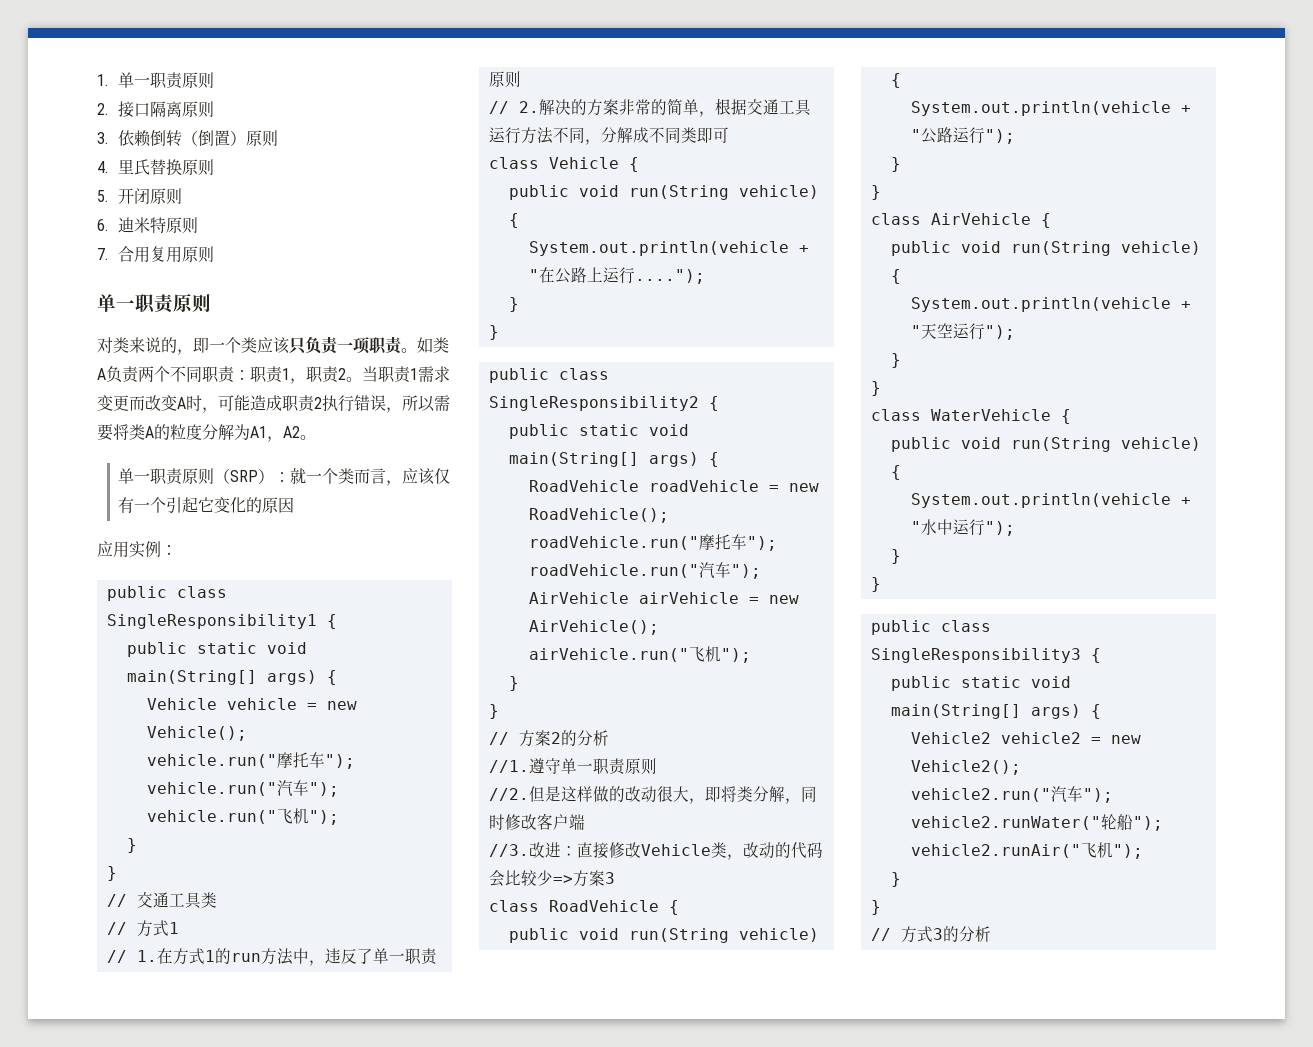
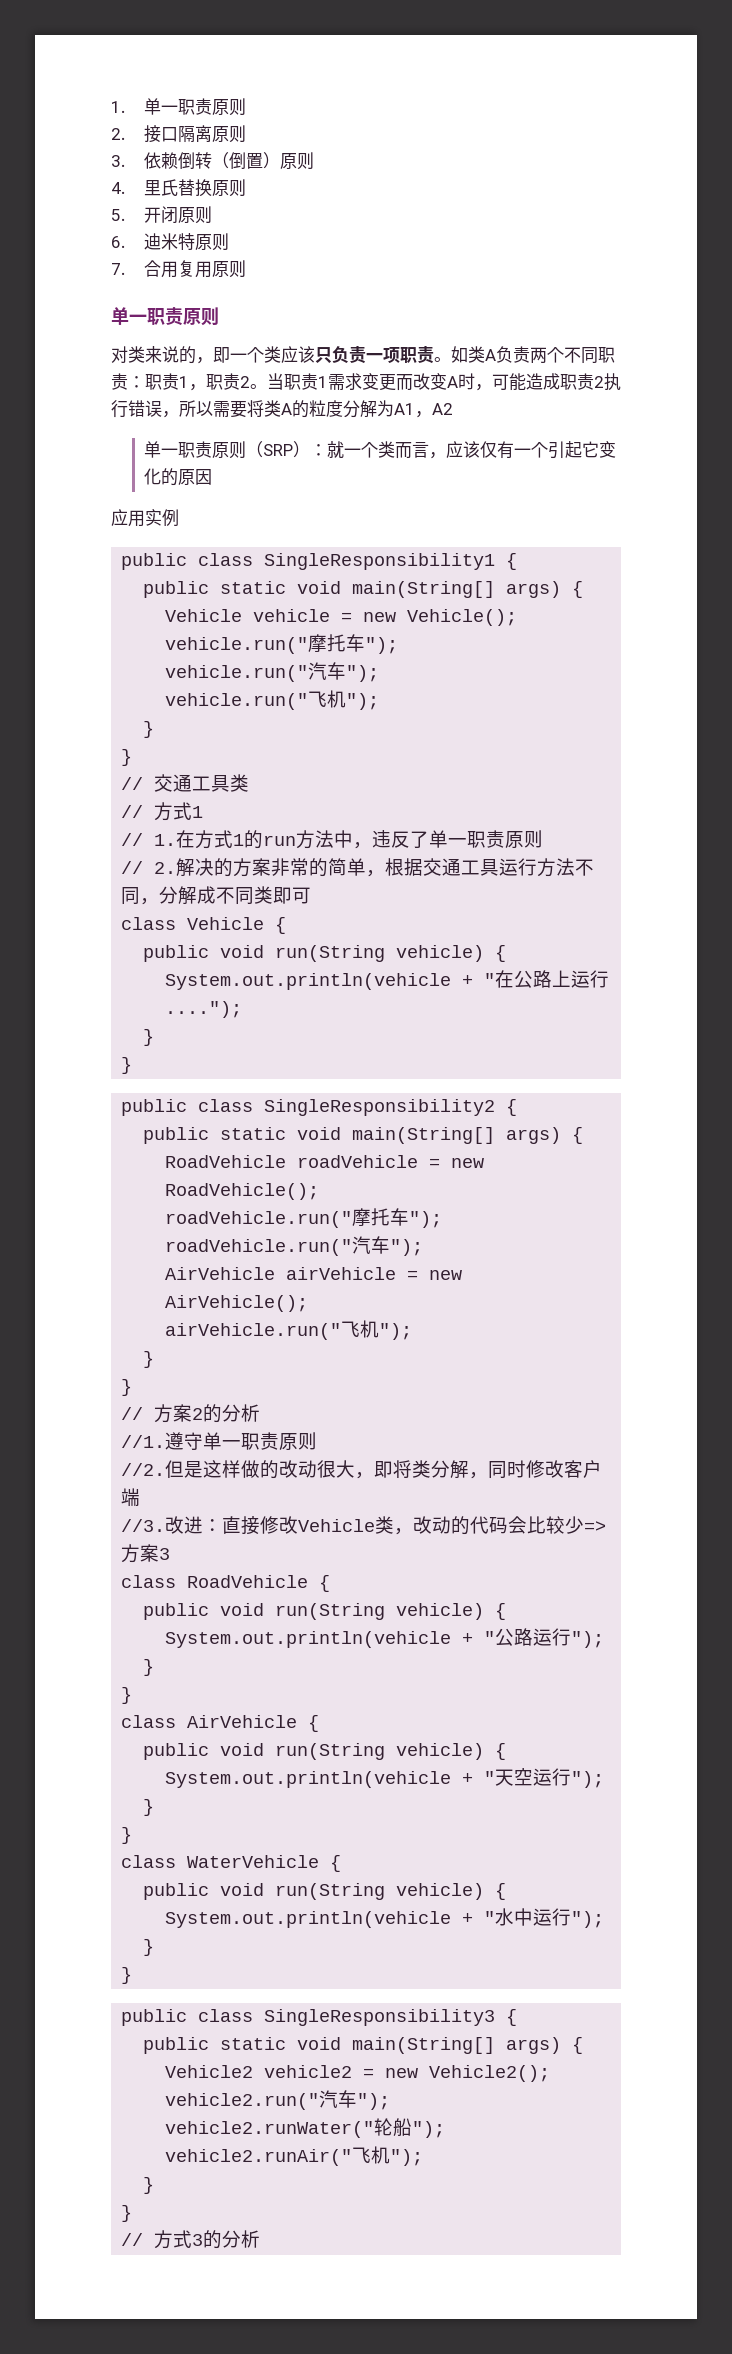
- 当职责1需求变更而改变A时，可能造成职责2执行错误，所以需要将类A的粒度分解为A1，A2。
+ 当职责1需求变更而改变A时，可能造成职责2执行错误，所以需要将类A的粒度分解为A1，A2
- 应用实例：
+ 应用实例

